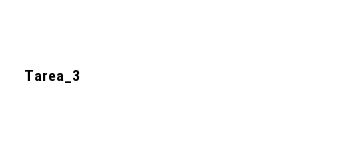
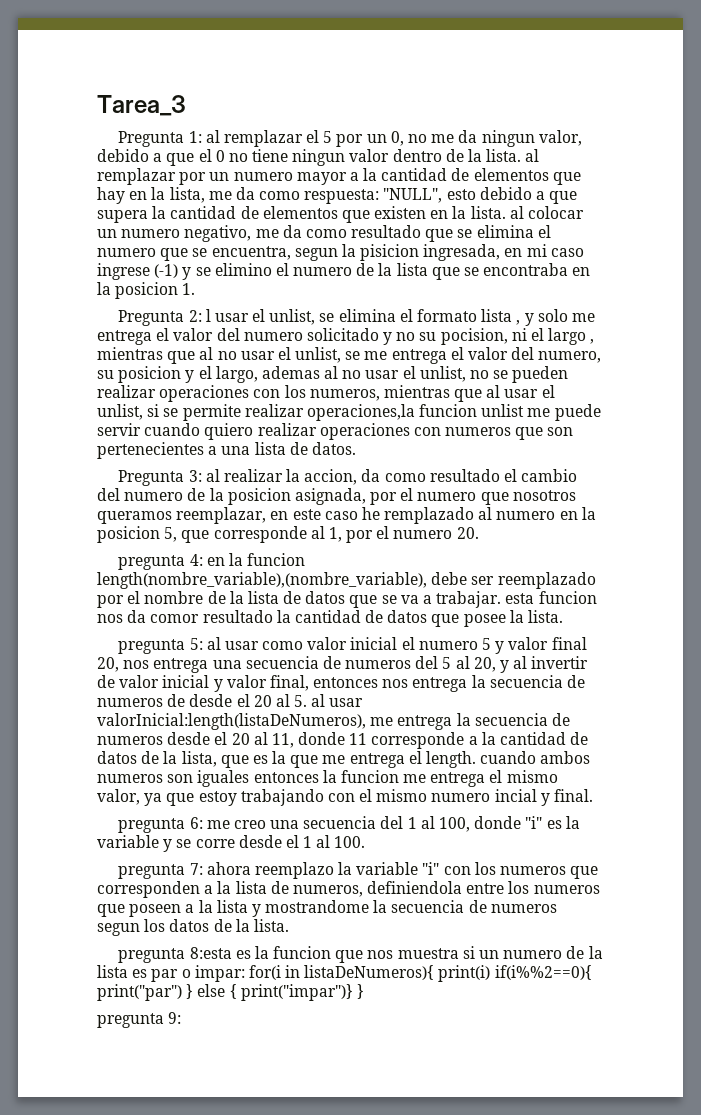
+ Pregunta 1: al remplazar el 5 por un 0, no me da ningun valor, debido a que el 0 no tiene ningun valor dentro de la lista. al remplazar por un numero mayor a la cantidad de elementos que hay en la lista, me da como respuesta: "NULL", esto debido a que supera la cantidad de elementos que existen en la lista. al colocar un numero negativo, me da como resultado que se elimina el numero que se encuentra, segun la pisicion ingresada, en mi caso ingrese (-1) y se elimino el numero de la lista que se encontraba en la posicion 1.
+ Pregunta 2: l usar el unlist, se elimina el formato lista , y solo me entrega el valor del numero solicitado y no su pocision, ni el largo , mientras que al no usar el unlist, se me entrega el valor del numero, su posicion y el largo, ademas al no usar el unlist, no se pueden realizar operaciones con los numeros, mientras que al usar el unlist, si se permite realizar operaciones,la funcion unlist me puede servir cuando quiero realizar operaciones con numeros que son pertenecientes a una lista de datos.
+ Pregunta 3: al realizar la accion, da como resultado el cambio del numero de la posicion asignada, por el numero que nosotros queramos reemplazar, en este caso he remplazado al numero en la posicion 5, que corresponde al 1, por el numero 20.
+ pregunta 4: en la funcion length(nombre_variable),(nombre_variable), debe ser reemplazado por el nombre de la lista de datos que se va a trabajar. esta funcion nos da comor resultado la cantidad de datos que posee la lista.
+ pregunta 5: al usar como valor inicial el numero 5 y valor final 20, nos entrega una secuencia de numeros del 5 al 20, y al invertir de valor inicial y valor final, entonces nos entrega la secuencia de numeros de desde el 20 al 5. al usar valorInicial:length(listaDeNumeros), me entrega la secuencia de numeros desde el 20 al 11, donde 11 corresponde a la cantidad de datos de la lista, que es la que me entrega el length. cuando ambos numeros son iguales entonces la funcion me entrega el mismo valor, ya que estoy trabajando con el mismo numero incial y final.
+ pregunta 6: me creo una secuencia del 1 al 100, donde "i" es la variable y se corre desde el 1 al 100.
+ pregunta 7: ahora reemplazo la variable "i" con los numeros que corresponden a la lista de numeros, definiendola entre los numeros que poseen a la lista y mostrandome la secuencia de numeros segun los datos de la lista.
+ pregunta 8:esta es la funcion que nos muestra si un numero de la lista es par o impar: for(i in listaDeNumeros){ print(i) if(i%%2==0){ print("par") } else { print("impar")} }
+ pregunta 9:

